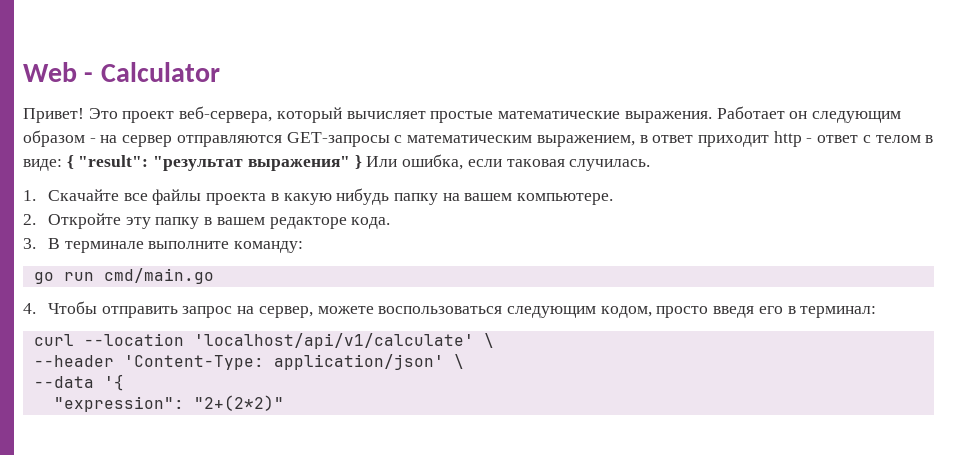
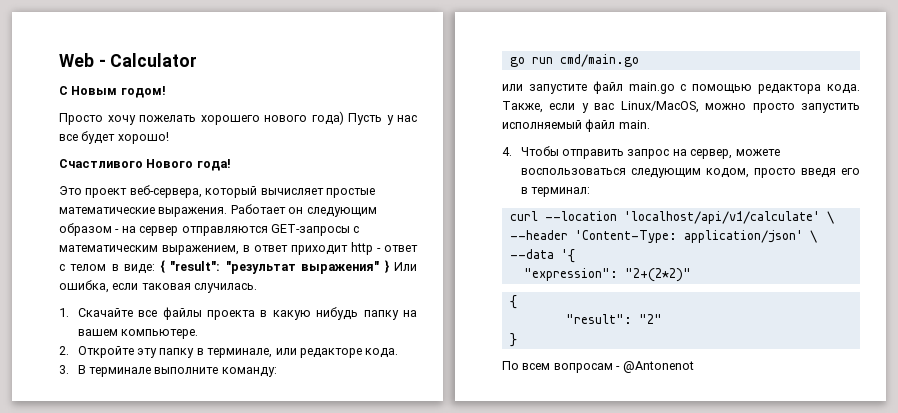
- Привет! Это проект веб-сервера, который вычисляет простые математические выражения.
+ С Новым годом!
+ Просто хочу пожелать хорошего нового года) Пусть у нас все будет хорошо!
+ Счастливого Нового года!
+ Это проект веб-сервера, который вычисляет простые математические выражения.
- 2. Откройте эту папку в вашем редакторе кода.
+ 2. Откройте эту папку в терминале, или редакторе кода.
+ или запустите файл main.go с помощью редактора кода. Также, если у вас Linux/MacOS, можно просто запустить исполняемый файл main.
  "expression": "2+(2*2)"
+ {
+ "result": "2"
+ }
+ По всем вопросам - @Antonenot

